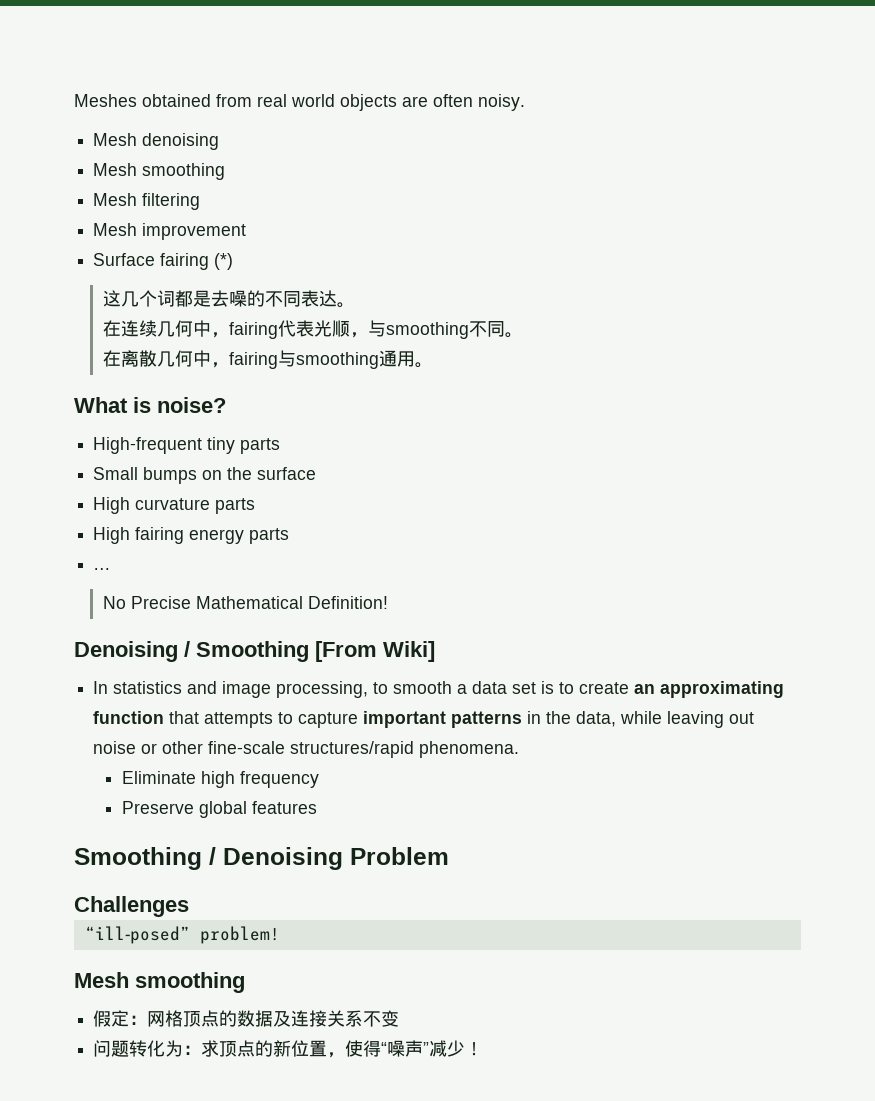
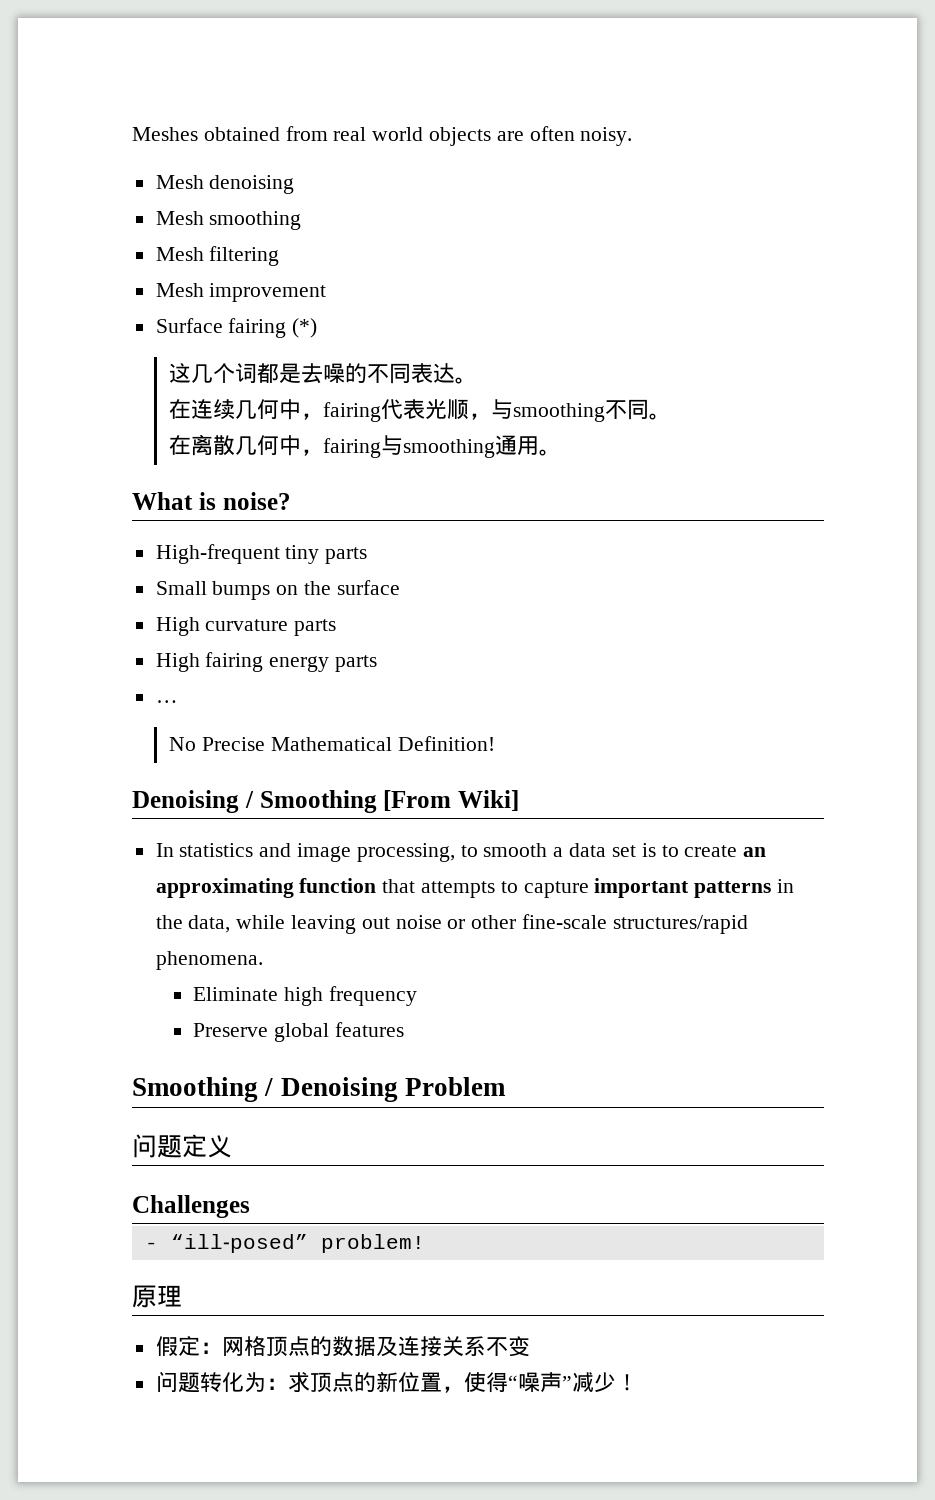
+ 问题定义
- “ill‐posed” problem!
- Mesh smoothing
+ - “ill‐posed” problem!
+ 原理

